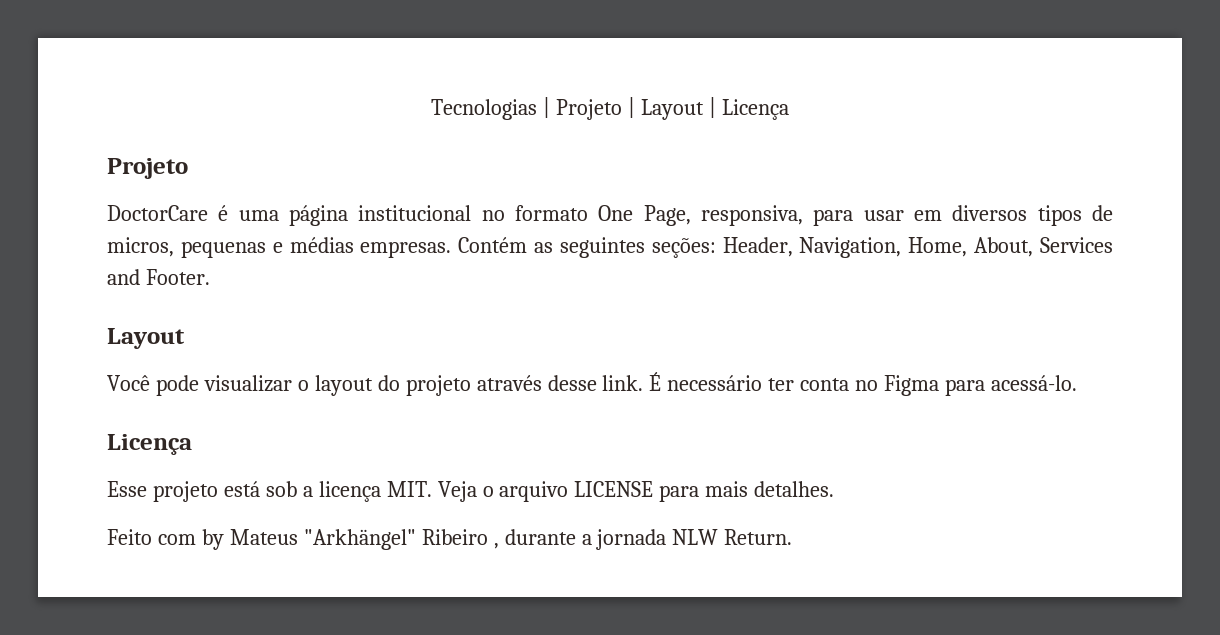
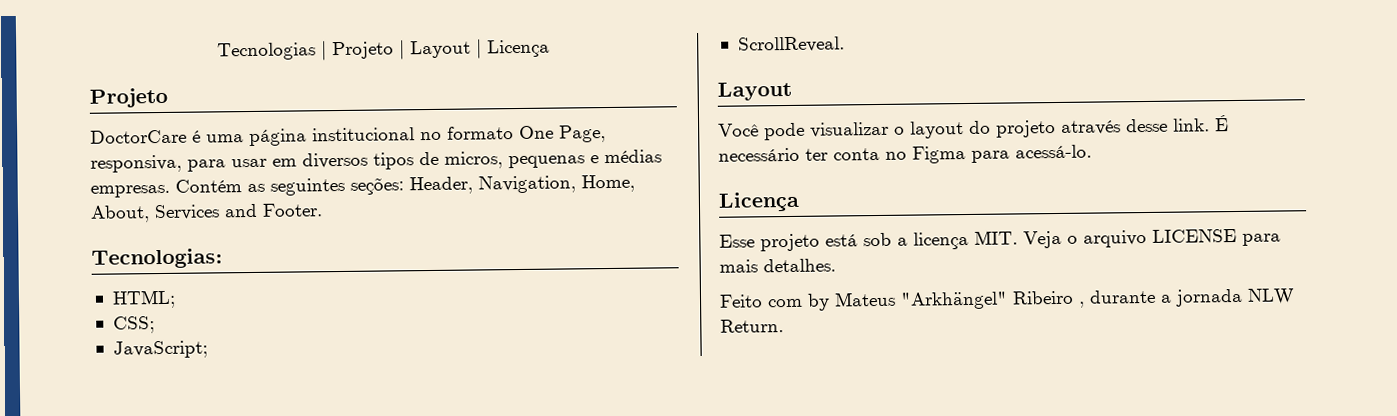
+ Tecnologias:
+ HTML;
+ CSS;
+ JavaScript;
+ ScrollReveal.

